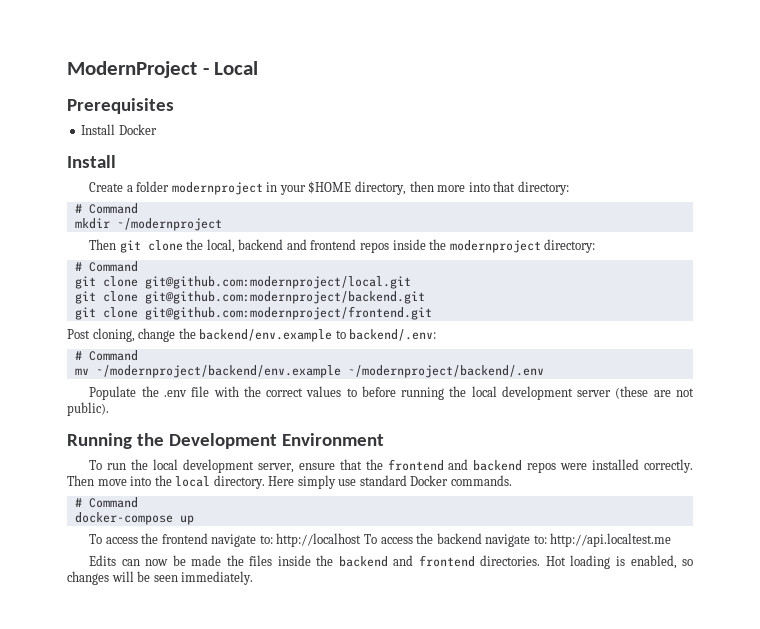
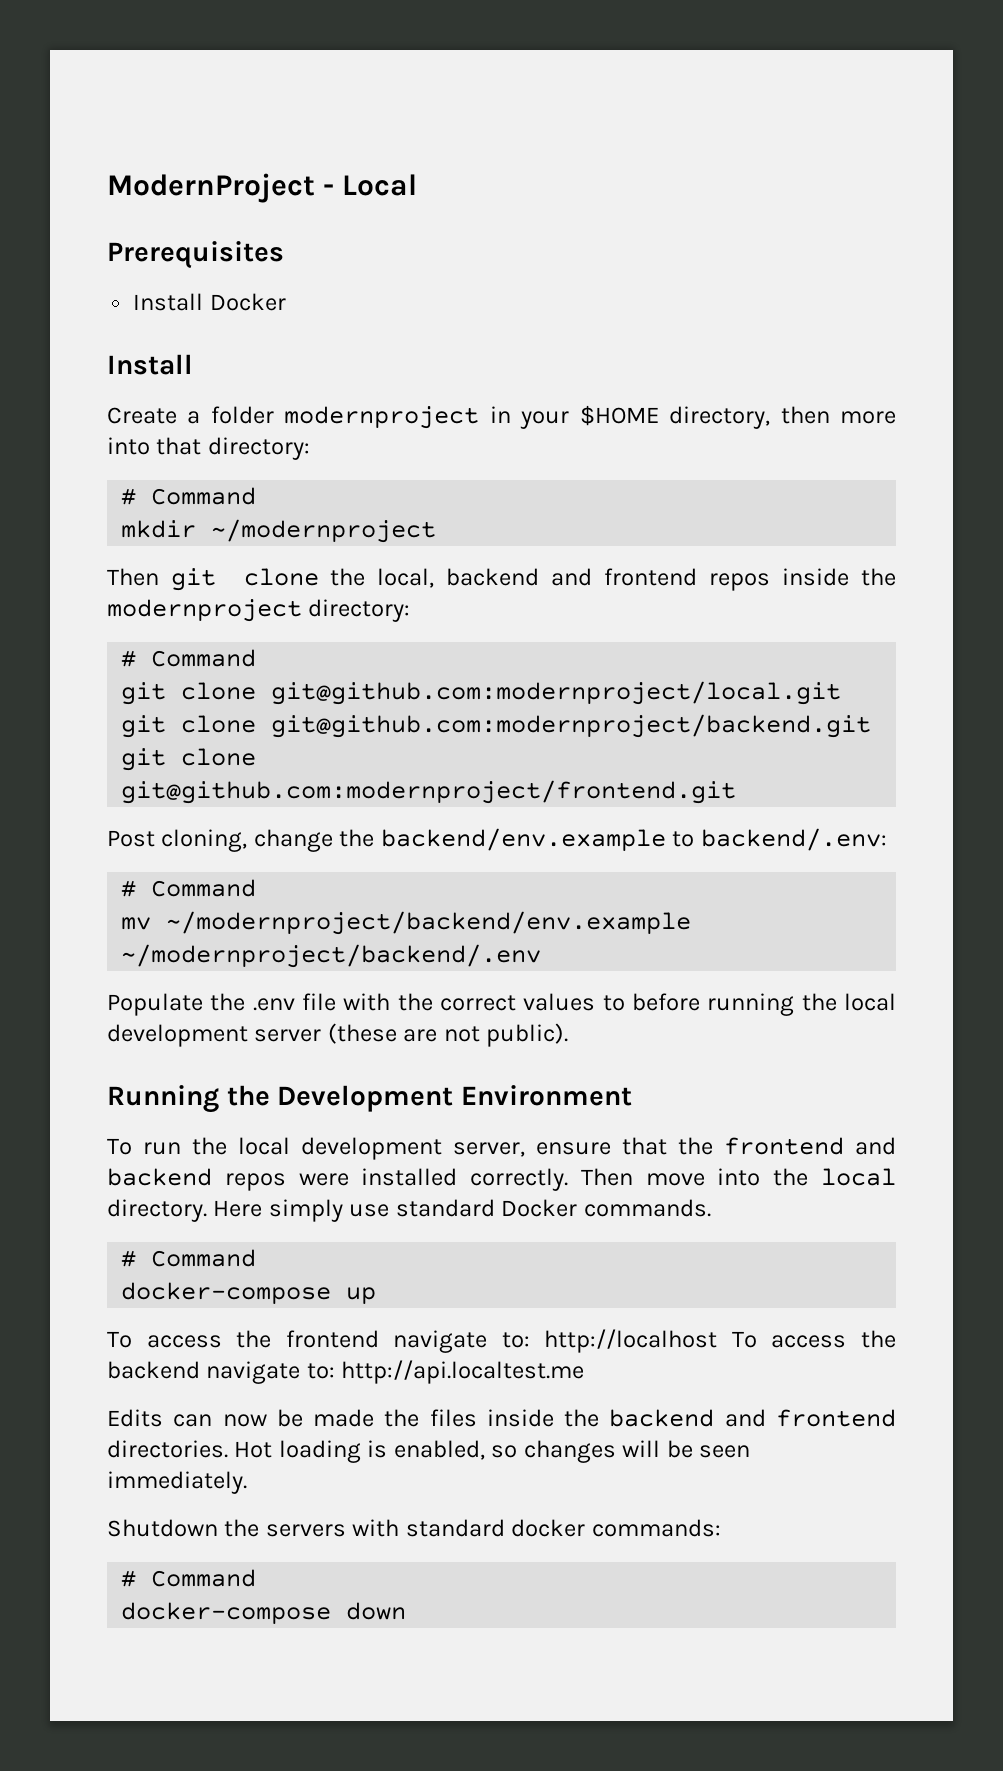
+ Shutdown the servers with standard docker commands:
+ # Command
+ docker-compose down

